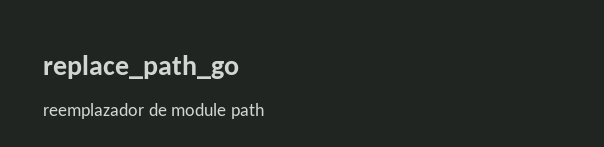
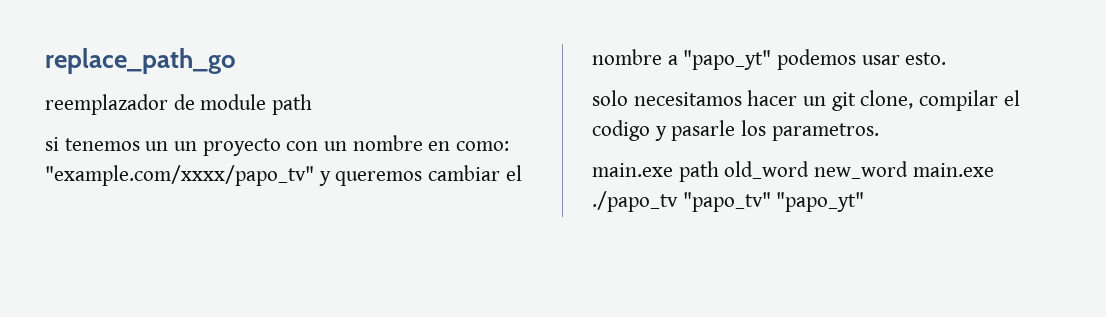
+ si tenemos un un proyecto con un nombre en como: "example.com/xxxx/papo_tv" y queremos cambiar el nombre a "papo_yt" podemos usar esto.
+ solo necesitamos hacer un git clone, compilar el codigo y pasarle los parametros.
+ main.exe path old_word new_word main.exe ./papo_tv "papo_tv" "papo_yt"

